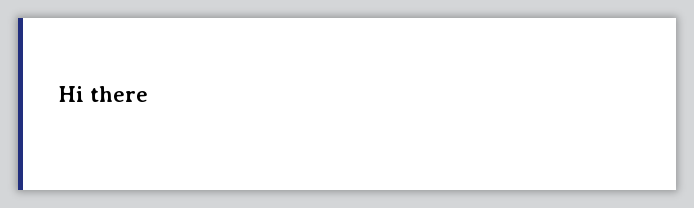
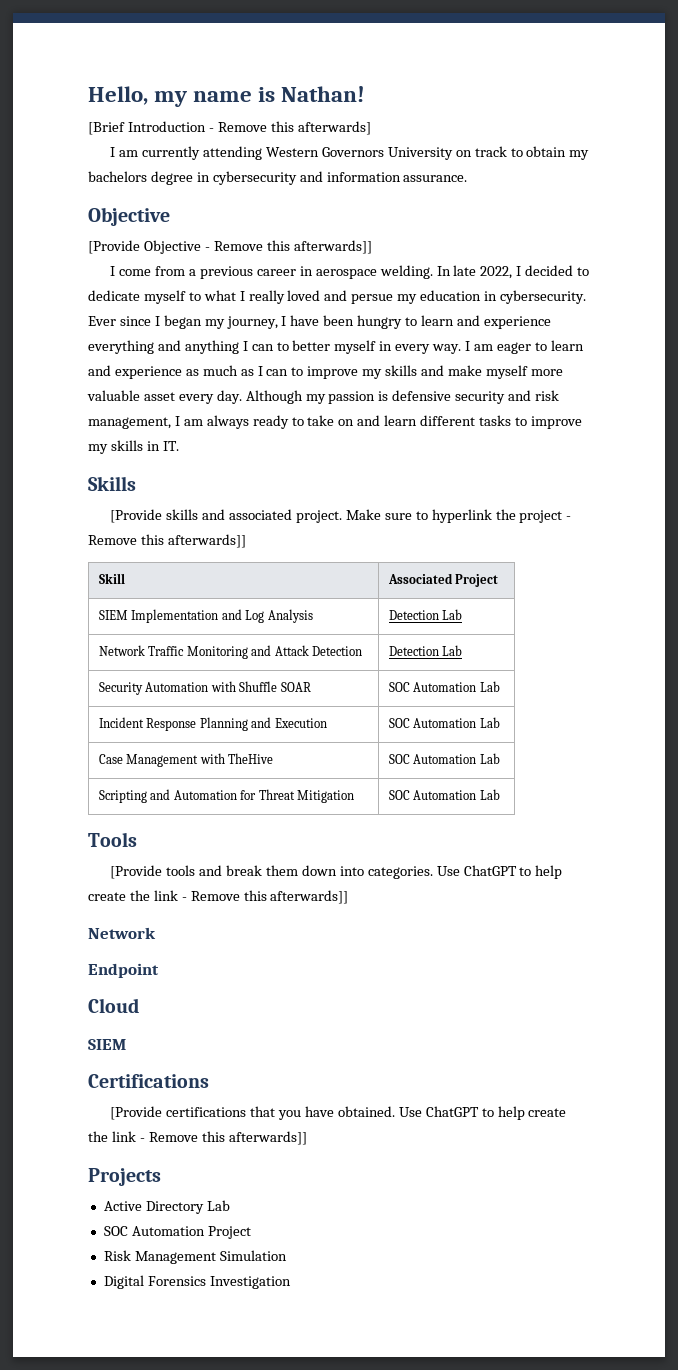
- Hi there
+ Hello, my name is Nathan!
+ [Brief Introduction - Remove this afterwards]
+ I am currently attending Western Governors University on track to obtain my bachelors degree in cybersecurity and information assurance.
+ Objective
+ [Provide Objective - Remove this afterwards]]
+ I come from a previous career in aerospace welding. In late 2022, I decided to dedicate myself to what I really loved and persue my education in cybersecurity. Ever since I began my journey, I have been hungry to learn and experience everything and anything I can to better myself in every way. I am eager to learn and experience as much as I can to improve my skills and make myself more valuable asset every day. Although my passion is defensive security and risk management, I am always ready to take on and learn different tasks to improve my skills in IT.
+ Skills
+ [Provide skills and associated project. Make sure to hyperlink the project - Remove this afterwards]]
+ Skill | Associated Project
+ SIEM Implementation and Log Analysis | Detection Lab
+ Network Traffic Monitoring and Attack Detection | Detection Lab
+ Security Automation with Shuffle SOAR | SOC Automation Lab
+ Incident Response Planning and Execution | SOC Automation Lab
+ Case Management with TheHive | SOC Automation Lab
+ Scripting and Automation for Threat Mitigation | SOC Automation Lab
+ Tools
+ [Provide tools and break them down into categories. Use ChatGPT to help create the link - Remove this afterwards]]
+ Network
+ Endpoint
+ Cloud
+ SIEM
+ Certifications
+ [Provide certifications that you have obtained. Use ChatGPT to help create the link - Remove this afterwards]]
+ Projects
+ Active Directory Lab
+ SOC Automation Project
+ Risk Management Simulation
+ Digital Forensics Investigation

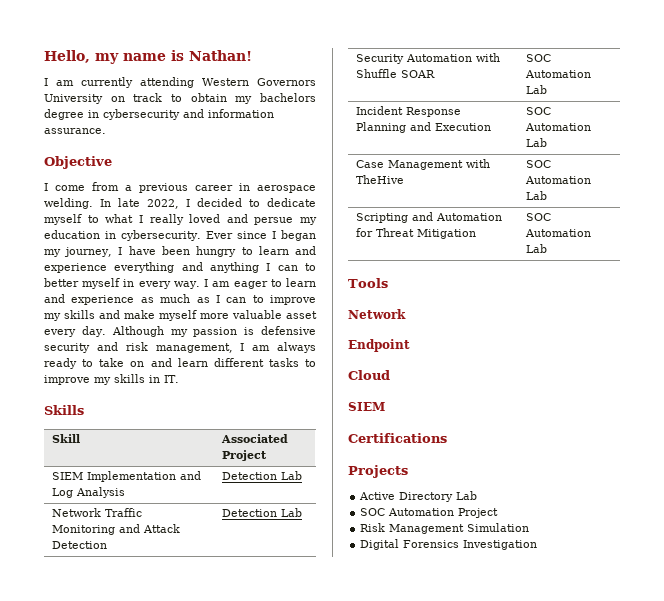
- [Brief Introduction - Remove this afterwards]
- [Provide Objective - Remove this afterwards]]
- [Provide skills and associated project. Make sure to hyperlink the project - Remove this afterwards]]
- [Provide tools and break them down into categories. Use ChatGPT to help create the link - Remove this afterwards]]
- [Provide certifications that you have obtained. Use ChatGPT to help create the link - Remove this afterwards]]

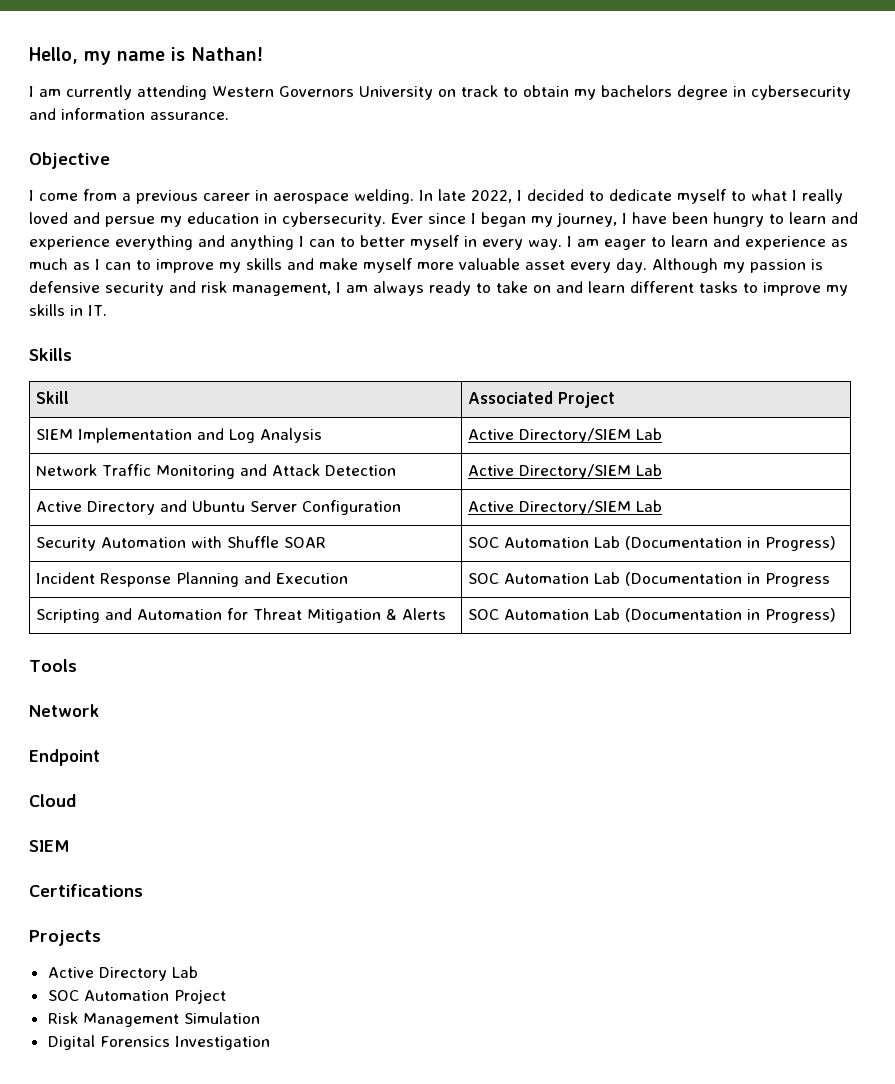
- SIEM Implementation and Log Analysis | Detection Lab
+ SIEM Implementation and Log Analysis | Active Directory/SIEM Lab
- Network Traffic Monitoring and Attack Detection | Detection Lab
+ Network Traffic Monitoring and Attack Detection | Active Directory/SIEM Lab
+ Active Directory and Ubuntu Server Configuration | Active Directory/SIEM Lab
- Security Automation with Shuffle SOAR | SOC Automation Lab
+ Security Automation with Shuffle SOAR | SOC Automation Lab (Documentation in Progress)
- Incident Response Planning and Execution | SOC Automation Lab
- Case Management with TheHive | SOC Automation Lab
+ Incident Response Planning and Execution | SOC Automation Lab (Documentation in Progress
- Scripting and Automation for Threat Mitigation | SOC Automation Lab
+ Scripting and Automation for Threat Mitigation & Alerts | SOC Automation Lab (Documentation in Progress)

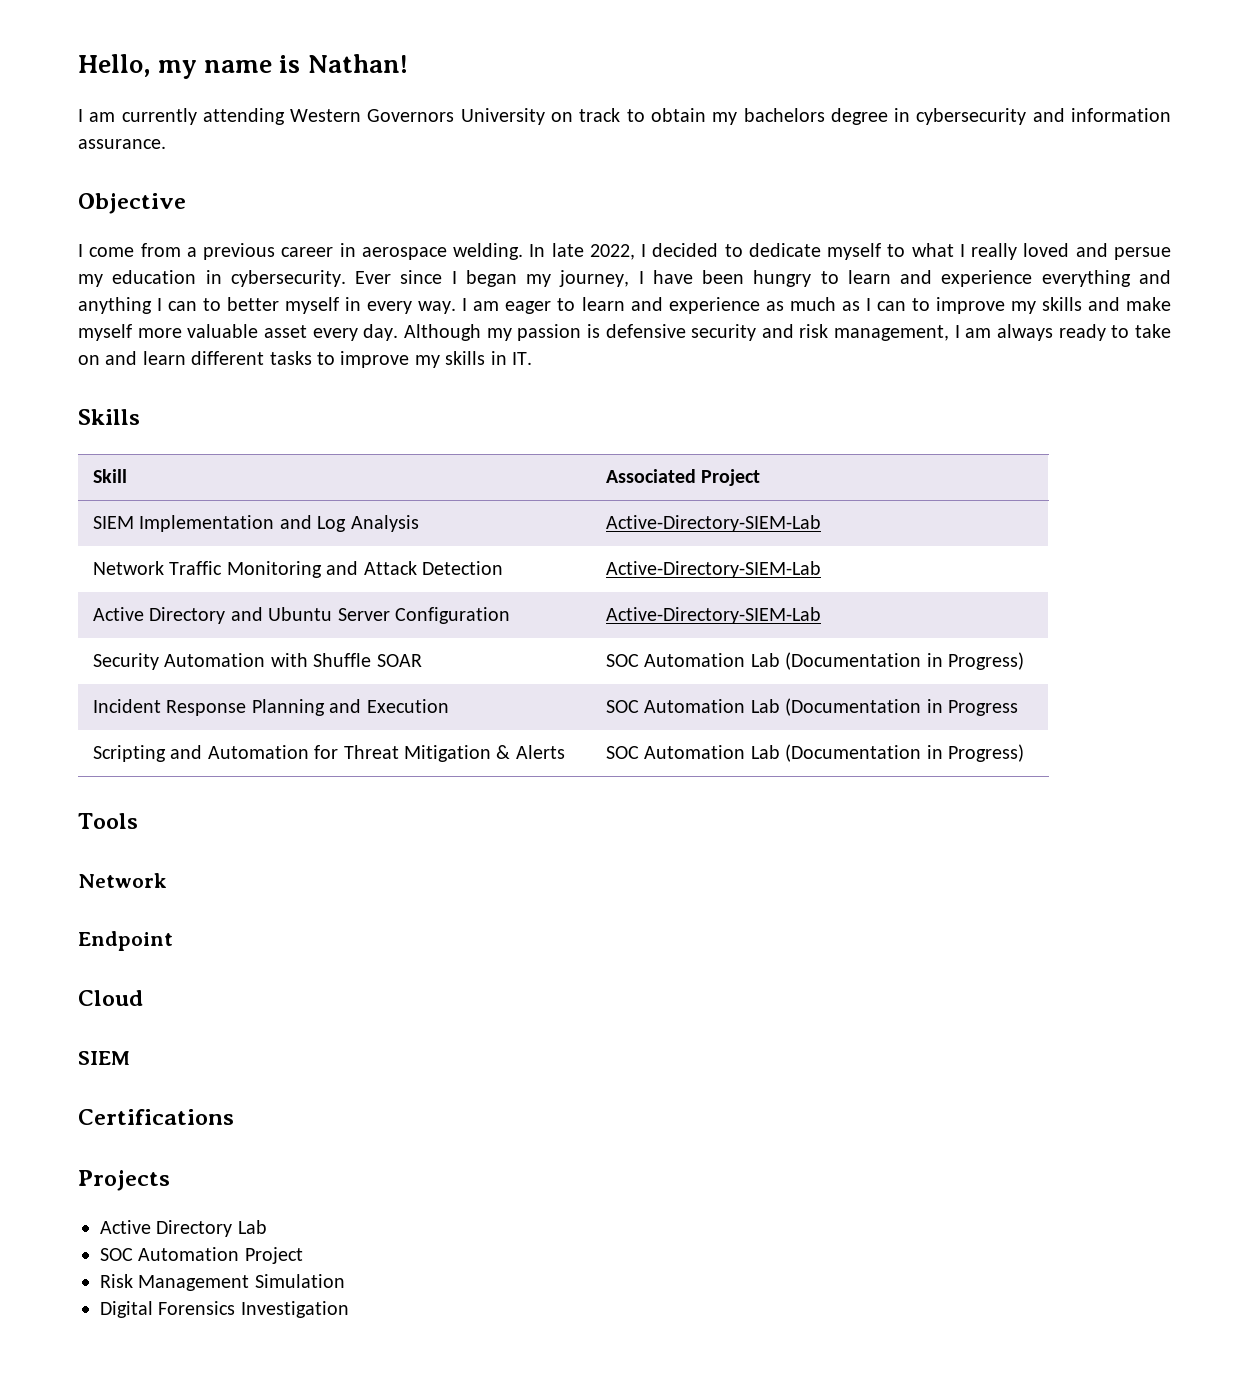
- SIEM Implementation and Log Analysis | Active Directory/SIEM Lab
+ SIEM Implementation and Log Analysis | Active-Directory-SIEM-Lab
- Network Traffic Monitoring and Attack Detection | Active Directory/SIEM Lab
+ Network Traffic Monitoring and Attack Detection | Active-Directory-SIEM-Lab
- Active Directory and Ubuntu Server Configuration | Active Directory/SIEM Lab
+ Active Directory and Ubuntu Server Configuration | Active-Directory-SIEM-Lab

